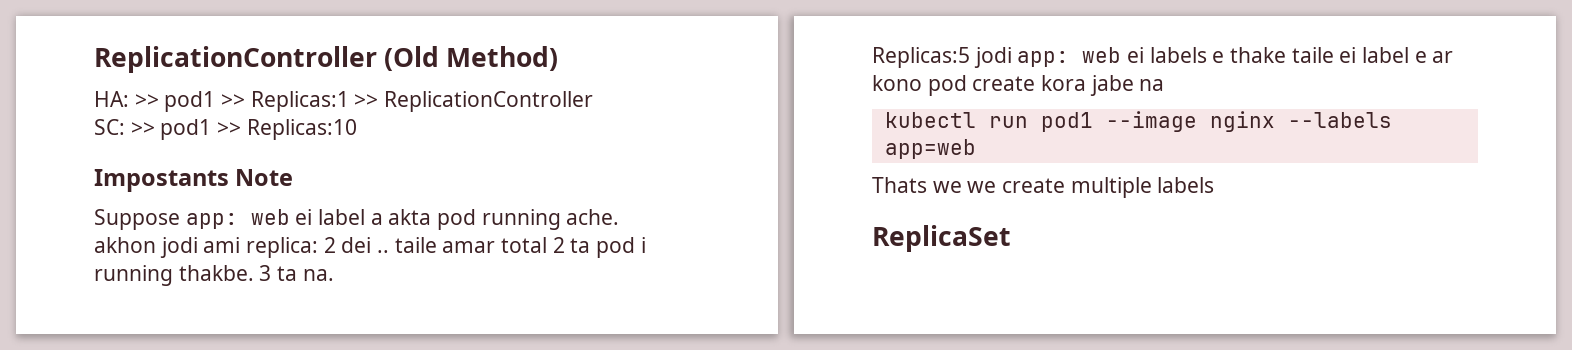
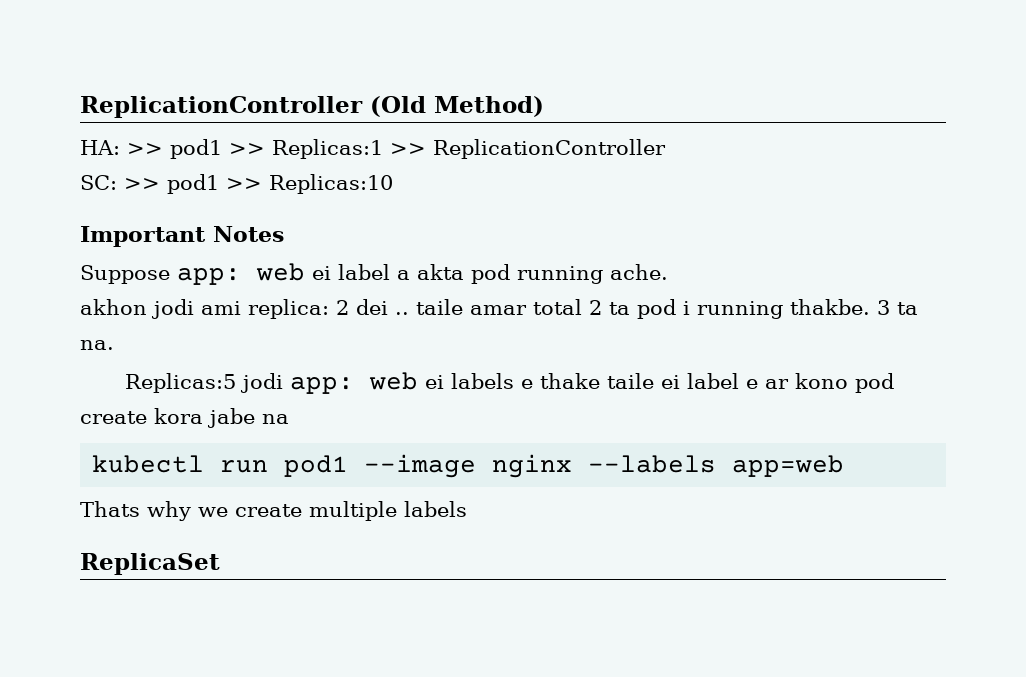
- Impostants Note
+ Important Notes
- Thats we we create multiple labels
+ Thats why we create multiple labels

